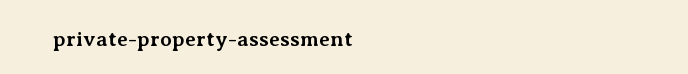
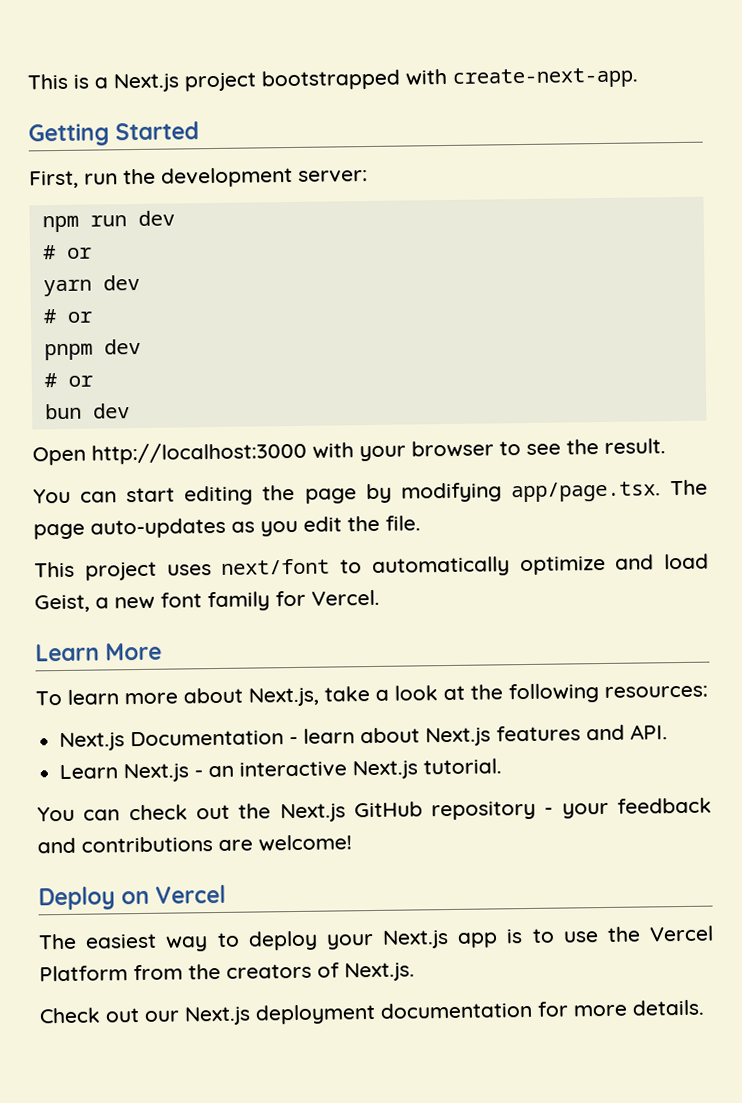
- private-property-assessment
+ This is a Next.js project bootstrapped with create-next-app.
+ Getting Started
+ First, run the development server:
+ npm run dev
+ # or
+ yarn dev
+ # or
+ pnpm dev
+ # or
+ bun dev
+ Open http://localhost:3000 with your browser to see the result.
+ You can start editing the page by modifying app/page.tsx. The page auto-updates as you edit the file.
+ This project uses next/font to automatically optimize and load Geist, a new font family for Vercel.
+ Learn More
+ To learn more about Next.js, take a look at the following resources:
+ Next.js Documentation - learn about Next.js features and API.
+ Learn Next.js - an interactive Next.js tutorial.
+ You can check out the Next.js GitHub repository - your feedback and contributions are welcome!
+ Deploy on Vercel
+ The easiest way to deploy your Next.js app is to use the Vercel Platform from the creators of Next.js.
+ Check out our Next.js deployment documentation for more details.

